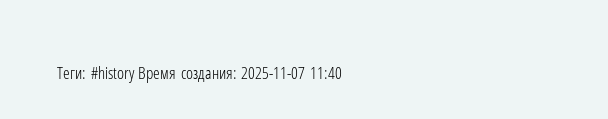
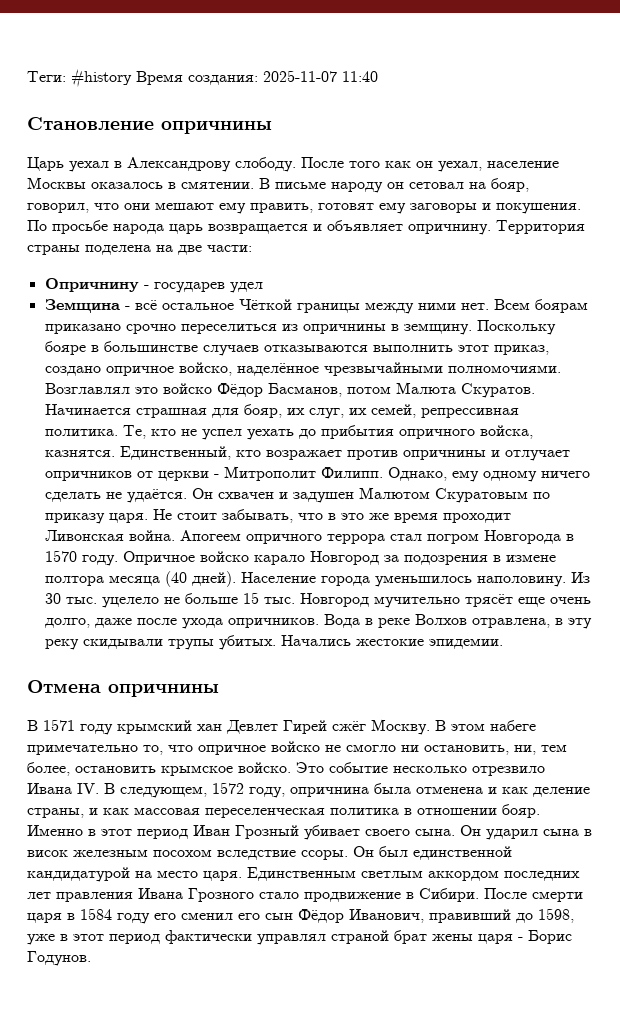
+ Становление опричнины
+ Царь уехал в Александрову слободу. После того как он уехал, население Москвы оказалось в смятении. В письме народу он сетовал на бояр, говорил, что они мешают ему править, готовят ему заговоры и покушения. По просьбе народа царь возвращается и объявляет опричнину. Территория страны поделена на две части:
+ Опричнину - государев удел
+ Земщина - всё остальное Чёткой границы между ними нет. Всем боярам приказано срочно переселиться из опричнины в земщину. Поскольку бояре в большинстве случаев отказываются выполнить этот приказ, создано опричное войско, наделённое чрезвычайными полномочиями. Возглавлял это войско Фёдор Басманов, потом Малюта Скуратов. Начинается страшная для бояр, их слуг, их семей, репрессивная политика. Те, кто не успел уехать до прибытия опричного войска, казнятся. Единственный, кто возражает против опричнины и отлучает опричников от церкви - Митрополит Филипп. Однако, ему одному ничего сделать не удаётся. Он схвачен и задушен Малютом Скуратовым по приказу царя. Не стоит забывать, что в это же время проходит Ливонская война. Апогеем опричного террора стал погром Новгорода в 1570 году. Опричное войско карало Новгород за подозрения в измене полтора месяца (40 дней). Население города уменьшилось наполовину. Из 30 тыс. уцелело не больше 15 тыс. Новгород мучительно трясёт еще очень долго, даже после ухода опричников. Вода в реке Волхов отравлена, в эту реку скидывали трупы убитых. Начались жестокие эпидемии.
+ Отмена опричнины
+ В 1571 году крымский хан Девлет Гирей сжёг Москву. В этом набеге примечательно то, что опричное войско не смогло ни остановить, ни, тем более, остановить крымское войско. Это событие несколько отрезвило Ивана IV. В следующем, 1572 году, опричнина была отменена и как деление страны, и как массовая переселенческая политика в отношении бояр. Именно в этот период Иван Грозный убивает своего сына. Он ударил сына в висок железным посохом вследствие ссоры. Он был единственной кандидатурой на место царя. Единственным светлым аккордом последних лет правления Ивана Грозного стало продвижение в Сибири. После смерти царя в 1584 году его сменил его сын Фёдор Иванович, правивший до 1598, уже в этот период фактически управлял страной брат жены царя - Борис Годунов.

